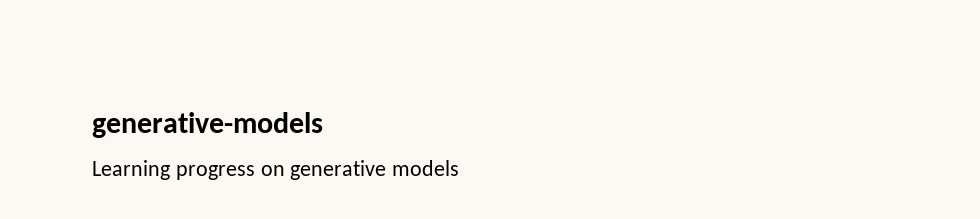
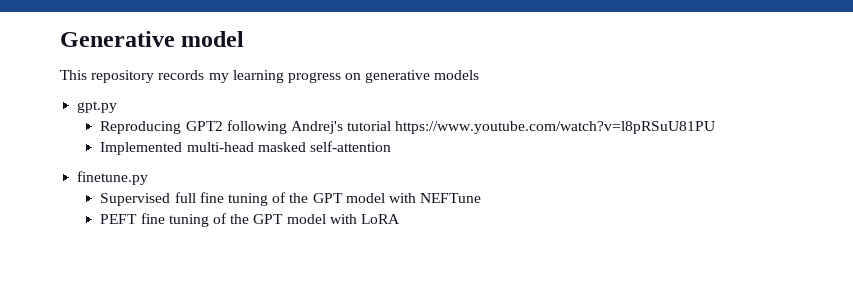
- generative-models
- Learning progress on generative models
+ Generative model
+ This repository records my learning progress on generative models
+ gpt.py
+ Reproducing GPT2 following Andrej's tutorial https://www.youtube.com/watch?v=l8pRSuU81PU
+ Implemented multi-head masked self-attention
+ finetune.py
+ Supervised full fine tuning of the GPT model with NEFTune
+ PEFT fine tuning of the GPT model with LoRA

